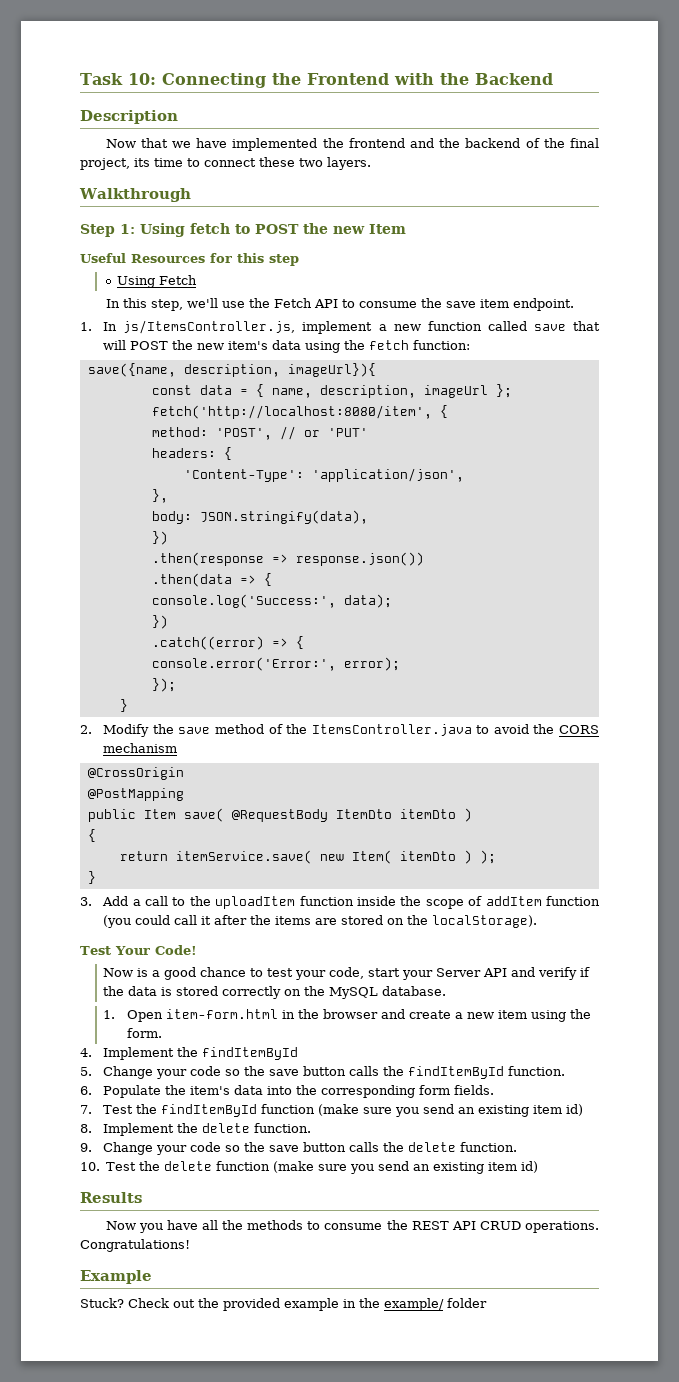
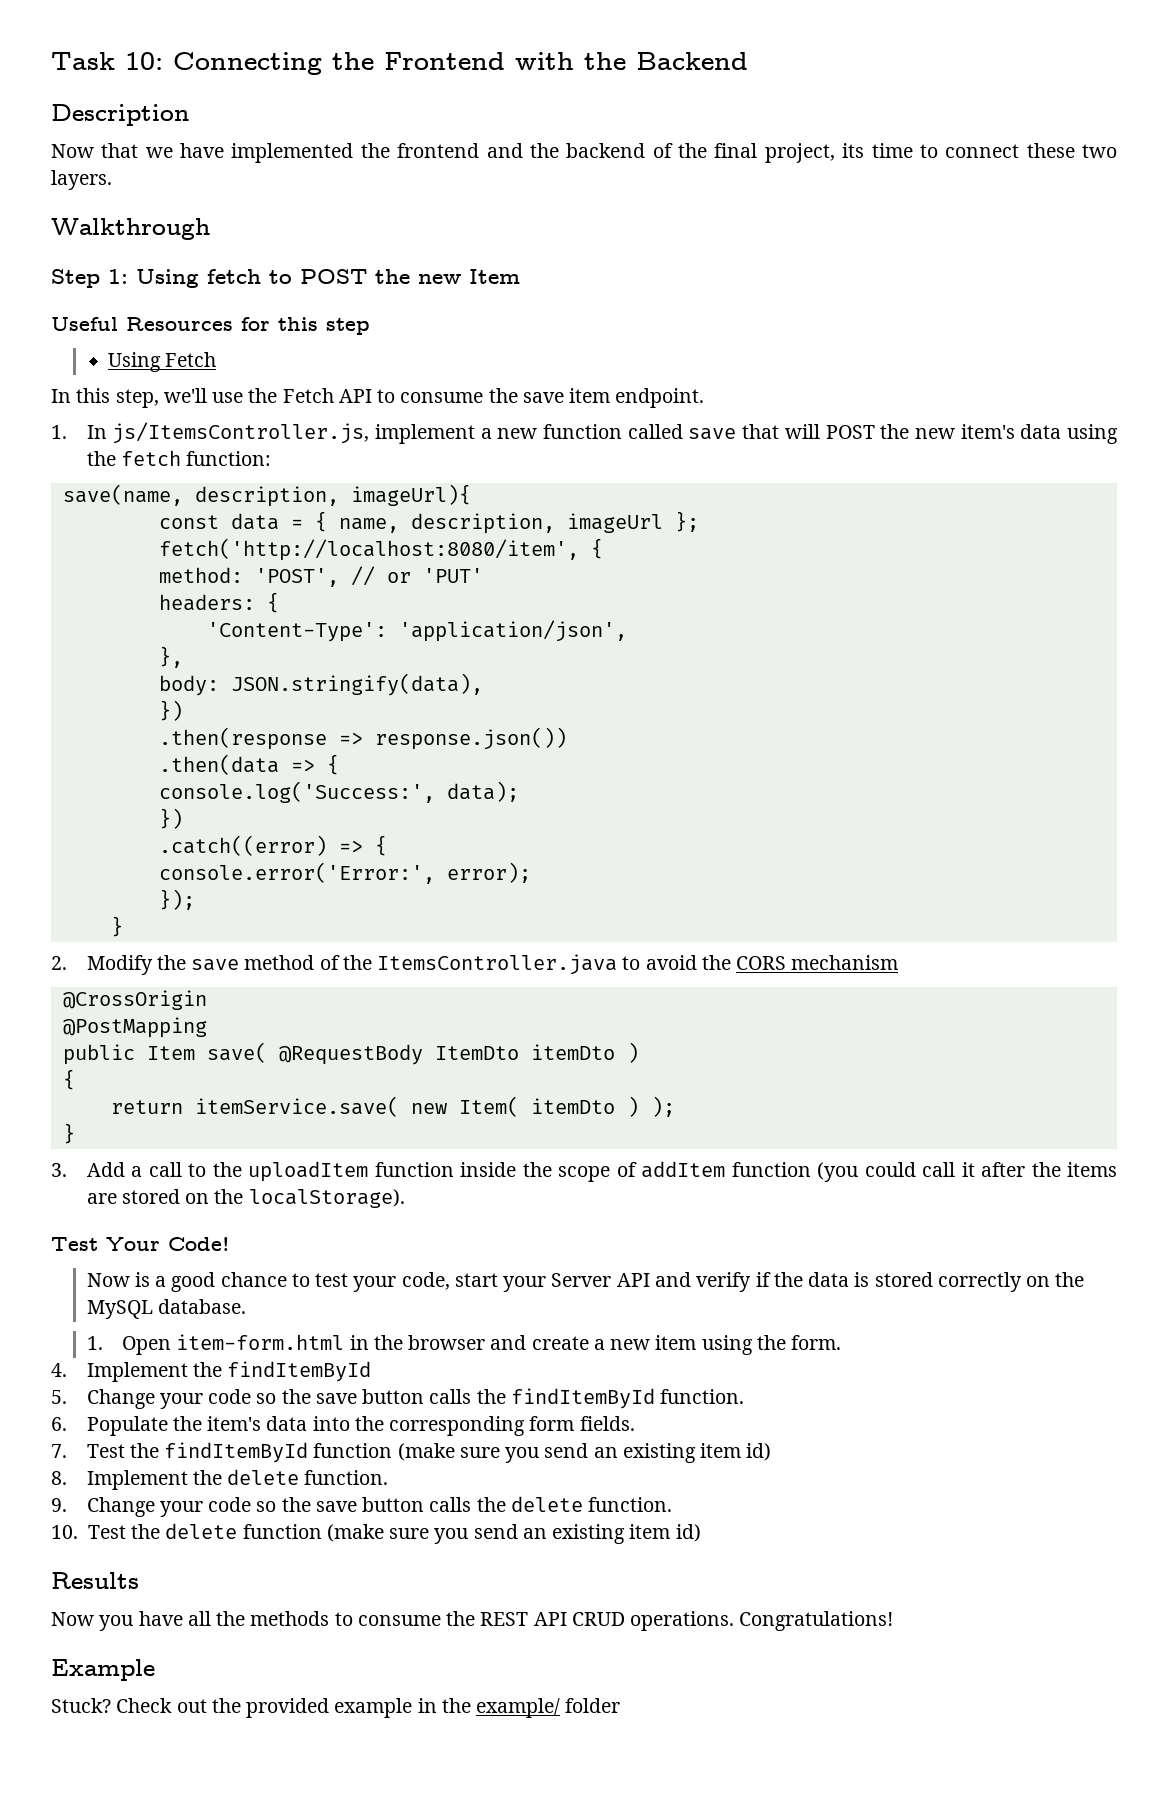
- save({name, description, imageUrl}){
+ save(name, description, imageUrl){

